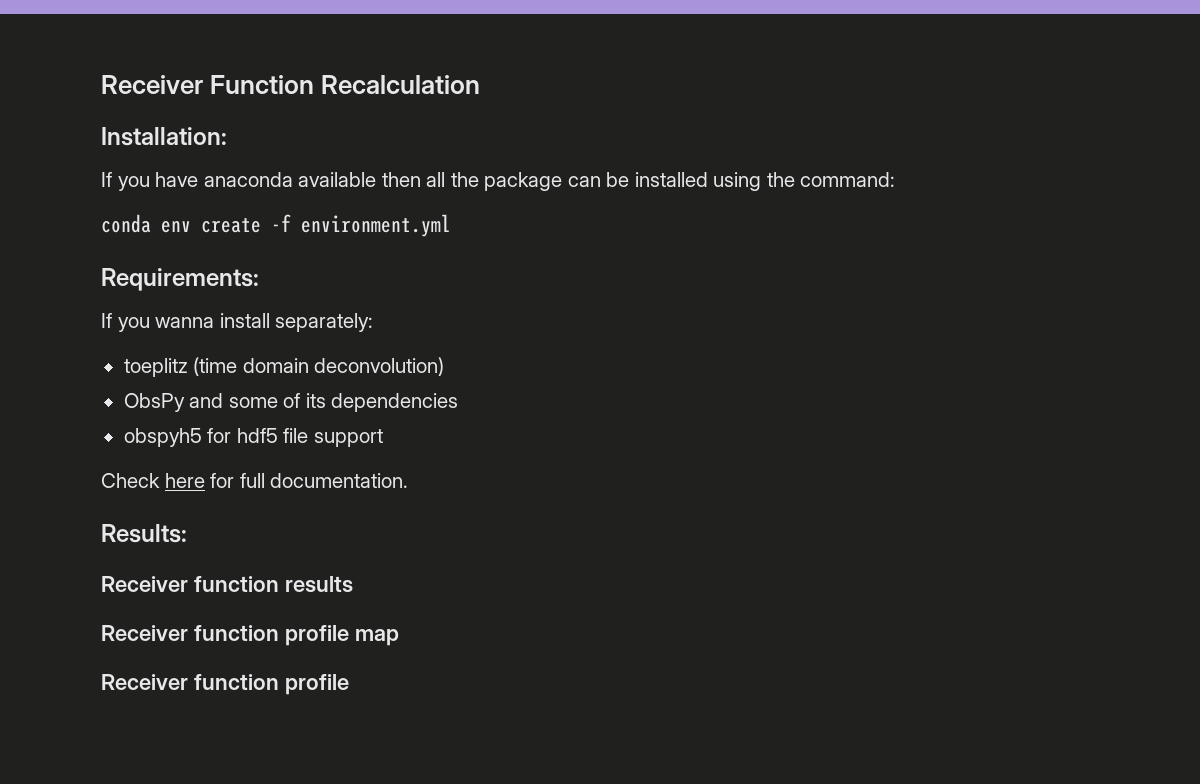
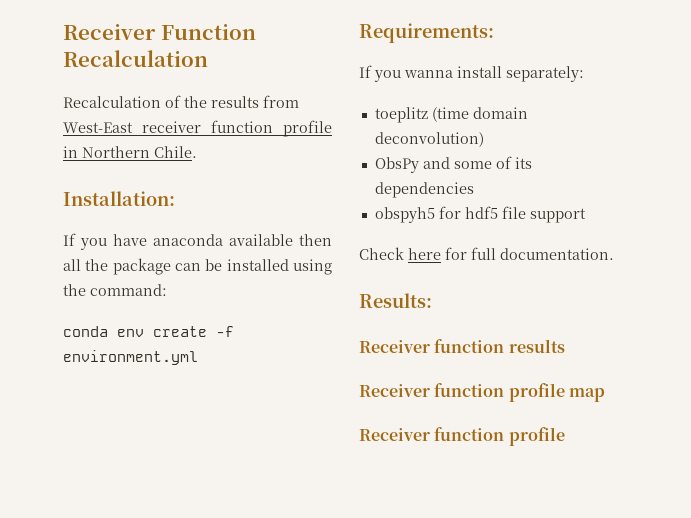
+ Recalculation of the results from West-East receiver function profile in Northern Chile.

